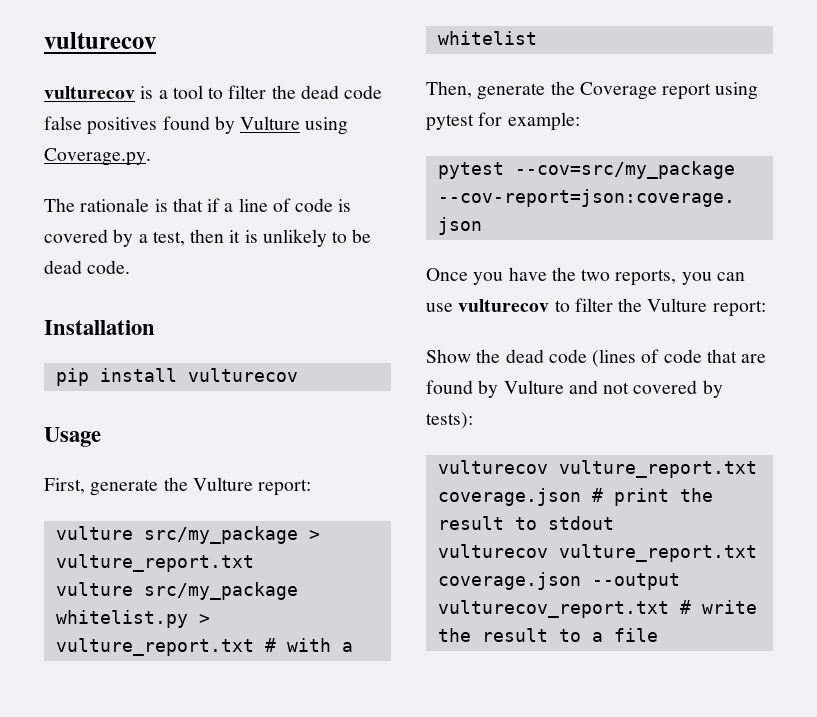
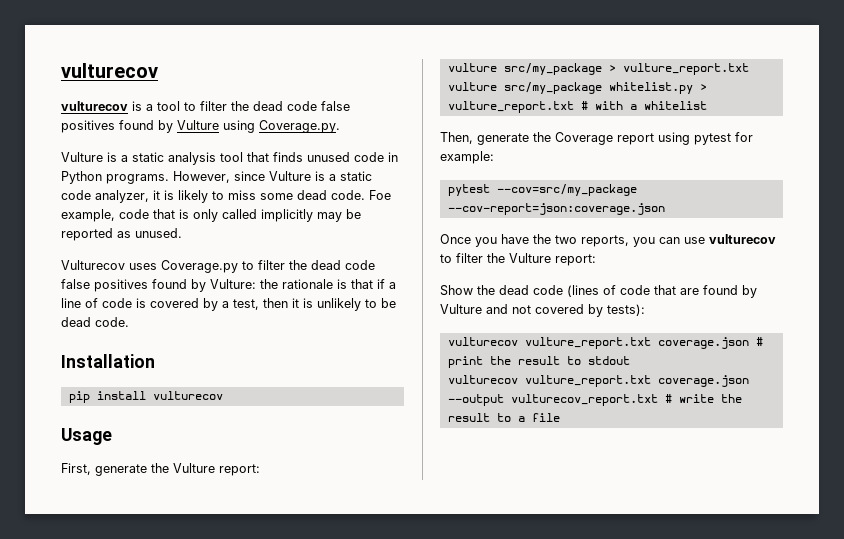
- The rationale is that if a line of code is covered by a test, then it is unlikely to be dead code.
+ Vulture is a static analysis tool that finds unused code in Python programs. However, since Vulture is a static code analyzer, it is likely to miss some dead code. Foe example, code that is only called implicitly may be reported as unused.
+ Vulturecov uses Coverage.py to filter the dead code false positives found by Vulture: the rationale is that if a line of code is covered by a test, then it is unlikely to be dead code.

